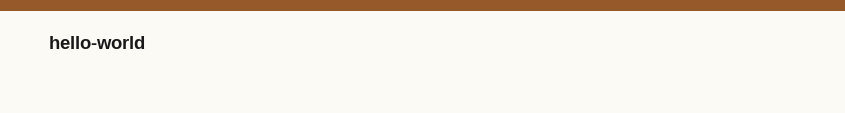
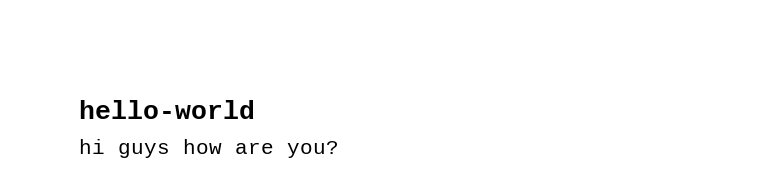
+ hi guys how are you?

